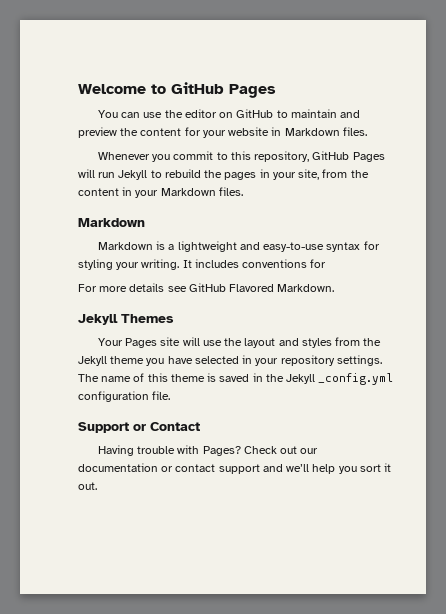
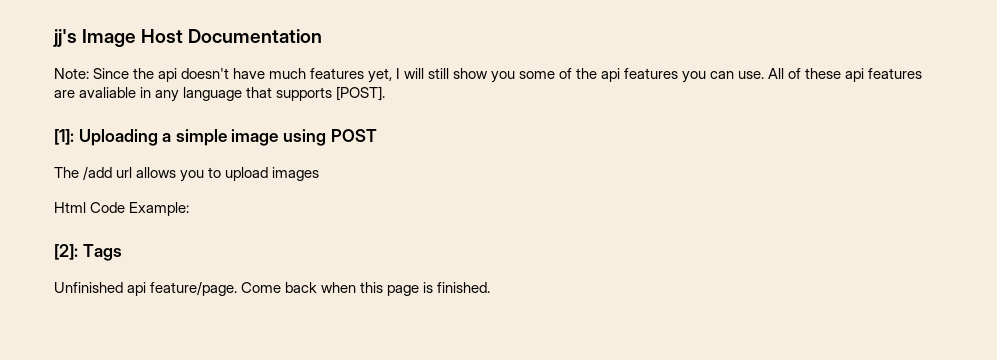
- Welcome to GitHub Pages
- You can use the editor on GitHub to maintain and preview the content for your website in Markdown files.
- Whenever you commit to this repository, GitHub Pages will run Jekyll to rebuild the pages in your site, from the content in your Markdown files.
- Markdown
- Markdown is a lightweight and easy-to-use syntax for styling your writing. It includes conventions for
- For more details see GitHub Flavored Markdown.
- Jekyll Themes
- Your Pages site will use the layout and styles from the Jekyll theme you have selected in your repository settings. The name of this theme is saved in the Jekyll _config.yml configuration file.
- Support or Contact
- Having trouble with Pages? Check out our documentation or contact support and we’ll help you sort it out.
+ jj's Image Host Documentation
+ Note: Since the api doesn't have much features yet, I will still show you some of the api features you can use. All of these api features are avaliable in any language that supports [POST].
+ [1]: Uploading a simple image using POST
+ The /add url allows you to upload images
+ Html Code Example:
+ [2]: Tags
+ Unfinished api feature/page. Come back when this page is finished.

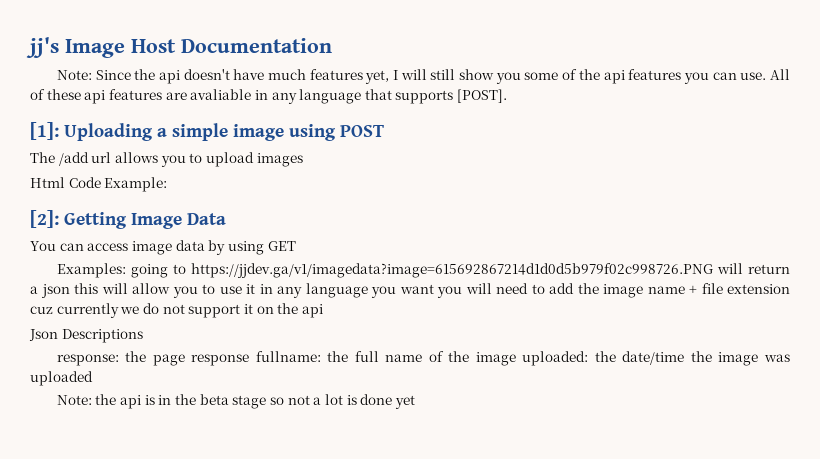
- [2]: Tags
- Unfinished api feature/page. Come back when this page is finished.
+ [2]: Getting Image Data
+ You can access image data by using GET
+ Examples: going to https://jjdev.ga/v1/imagedata?image=615692867214d1d0d5b979f02c998726.PNG will return a json this will allow you to use it in any language you want you will need to add the image name + file extension cuz currently we do not support it on the api
+ Json Descriptions
+ response: the page response fullname: the full name of the image uploaded: the date/time the image was uploaded
+ Note: the api is in the beta stage so not a lot is done yet

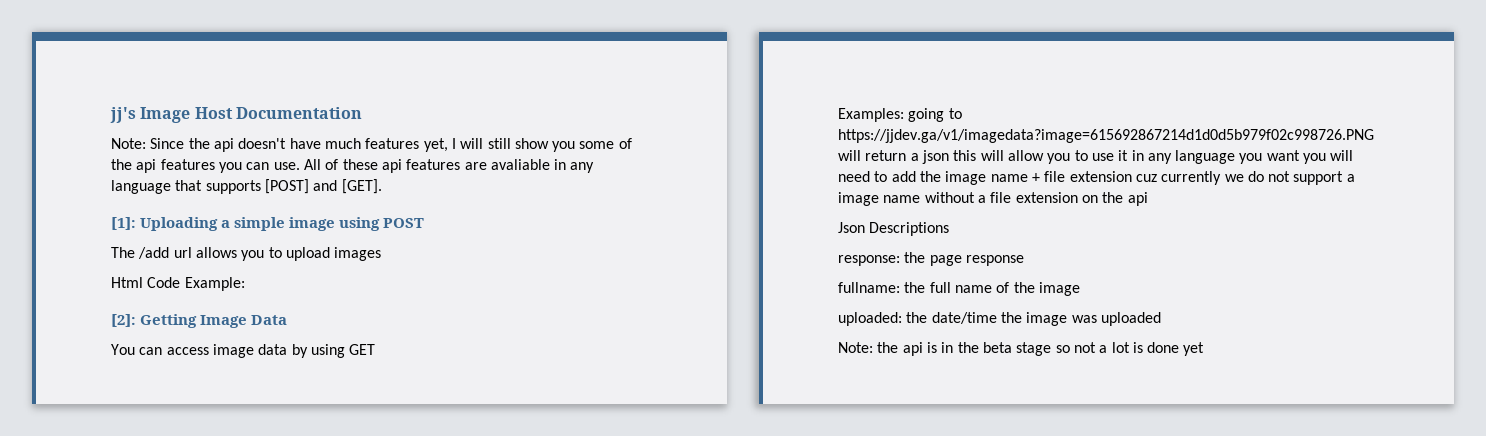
- All of these api features are avaliable in any language that supports [POST].
+ All of these api features are avaliable in any language that supports [POST] and [GET].
- Examples: going to https://jjdev.ga/v1/imagedata?image=615692867214d1d0d5b979f02c998726.PNG will return a json this will allow you to use it in any language you want you will need to add the image name + file extension cuz currently we do not support it on the api
+ Examples: going to https://jjdev.ga/v1/imagedata?image=615692867214d1d0d5b979f02c998726.PNG will return a json this will allow you to use it in any language you want you will need to add the image name + file extension cuz currently we do not support a image name without a file extension on the api
- response: the page response fullname: the full name of the image uploaded: the date/time the image was uploaded
+ response: the page response
+ fullname: the full name of the image
+ uploaded: the date/time the image was uploaded

